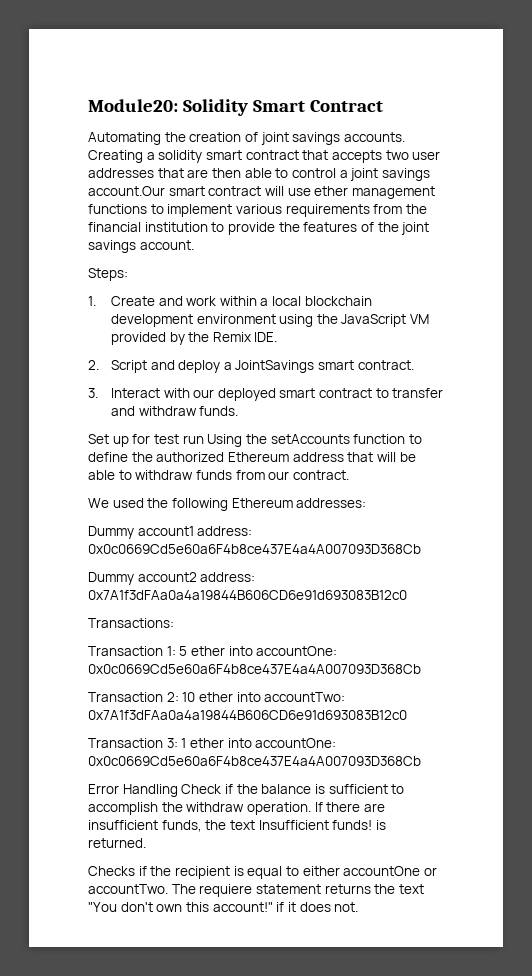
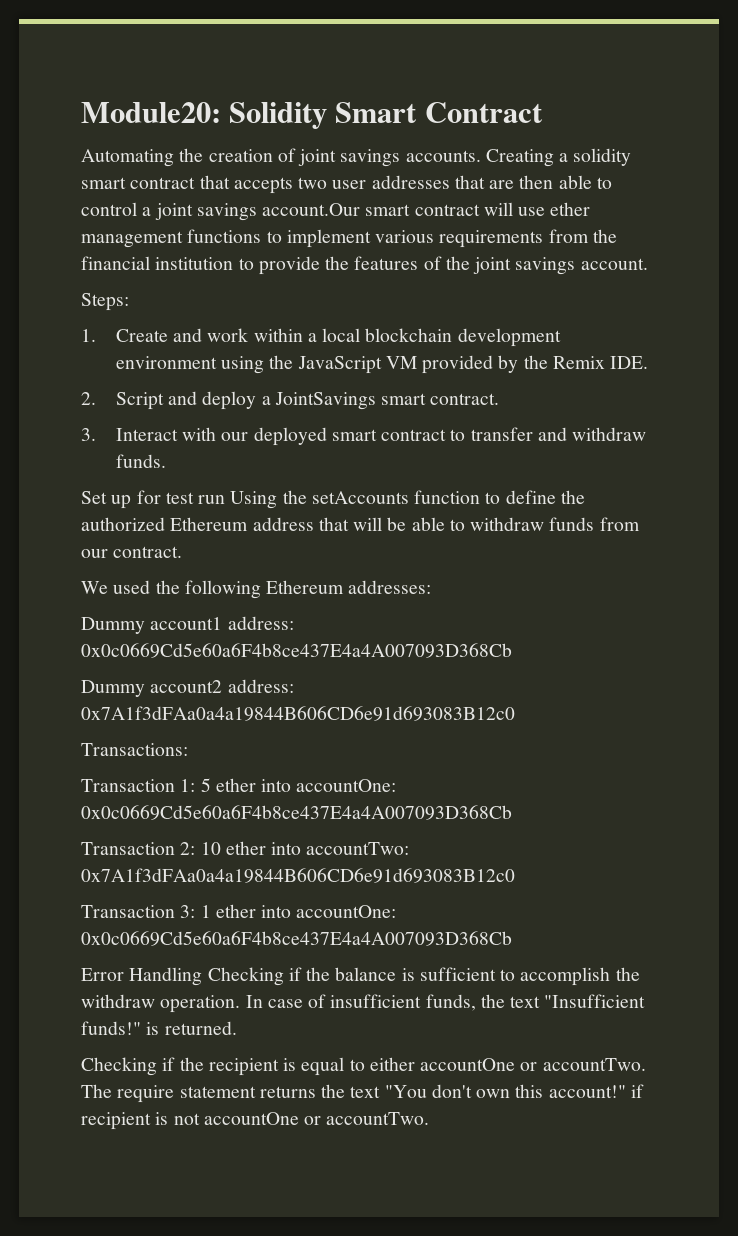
- Error Handling Check if the balance is sufficient to accomplish the withdraw operation.
+ Error Handling Checking if the balance is sufficient to accomplish the withdraw operation.
- If there are insufficient funds, the text Insufficient funds! is returned.
+ In case of insufficient funds, the text "Insufficient funds!" is returned.
- Checks if the recipient is equal to either accountOne or accountTwo.
+ Checking if the recipient is equal to either accountOne or accountTwo.
- The requiere statement returns the text "You don't own this account!" if it does not.
+ The require statement returns the text "You don't own this account!" if recipient is not accountOne or accountTwo.

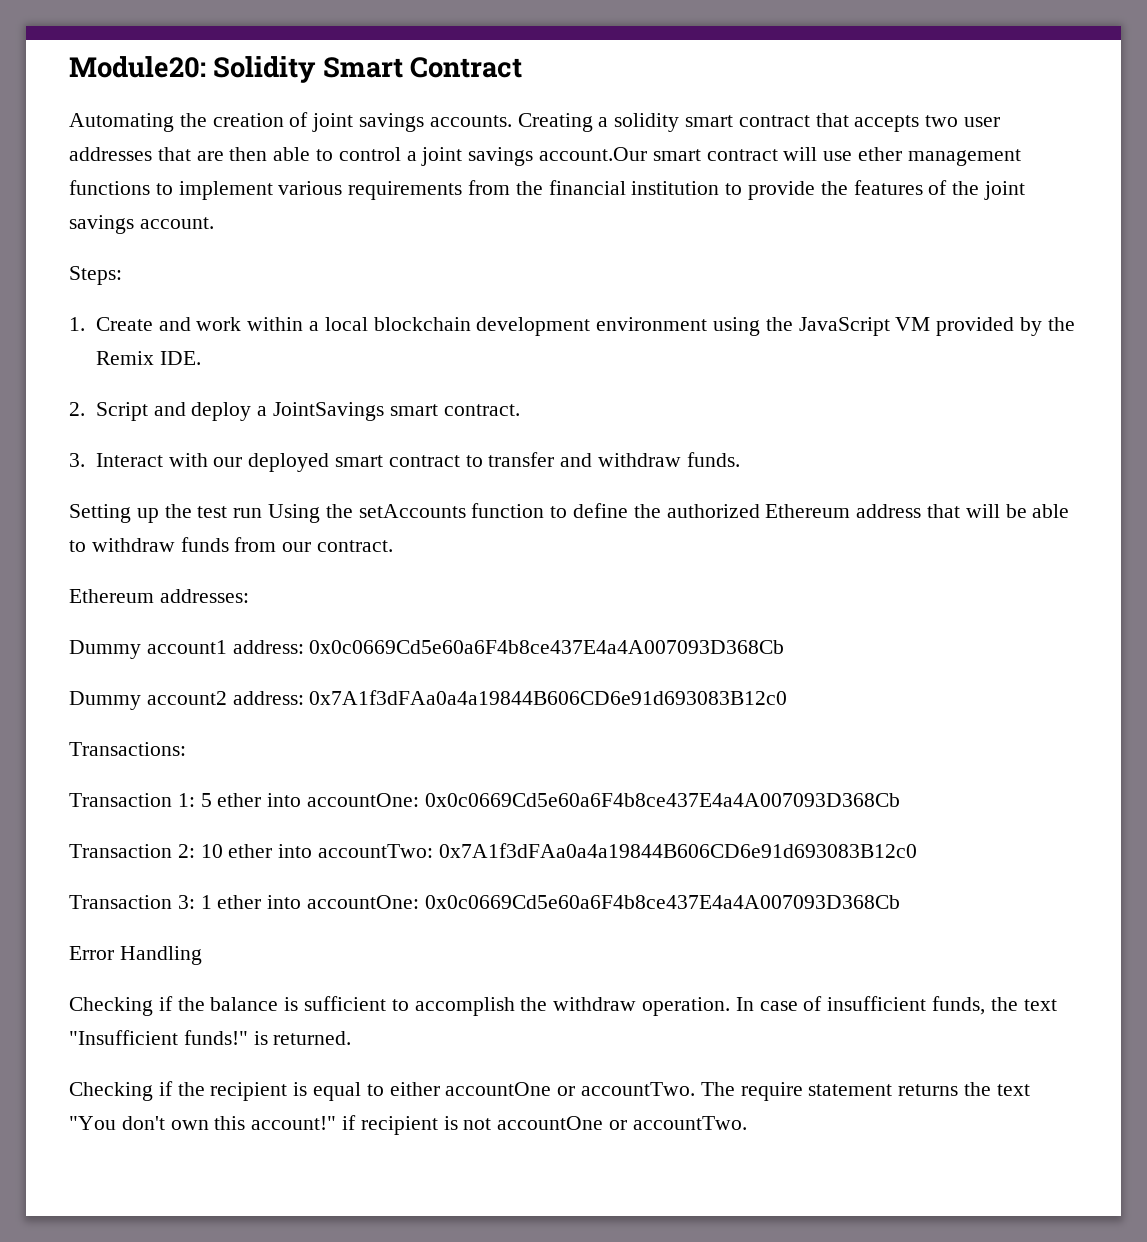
- Set up for test run Using the setAccounts function to define the authorized Ethereum address that will be able to withdraw funds from our contract.
+ Setting up the test run Using the setAccounts function to define the authorized Ethereum address that will be able to withdraw funds from our contract.
- We used the following Ethereum addresses:
+ Ethereum addresses:
- Error Handling Checking if the balance is sufficient to accomplish the withdraw operation.
+ Error Handling
+ Checking if the balance is sufficient to accomplish the withdraw operation.

